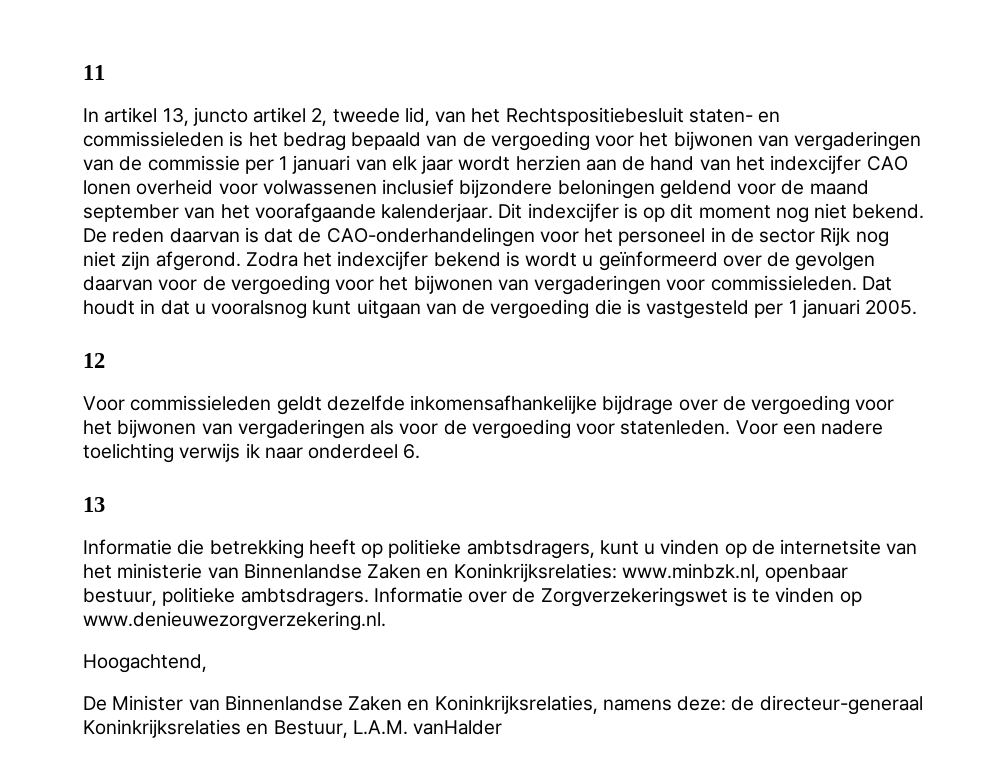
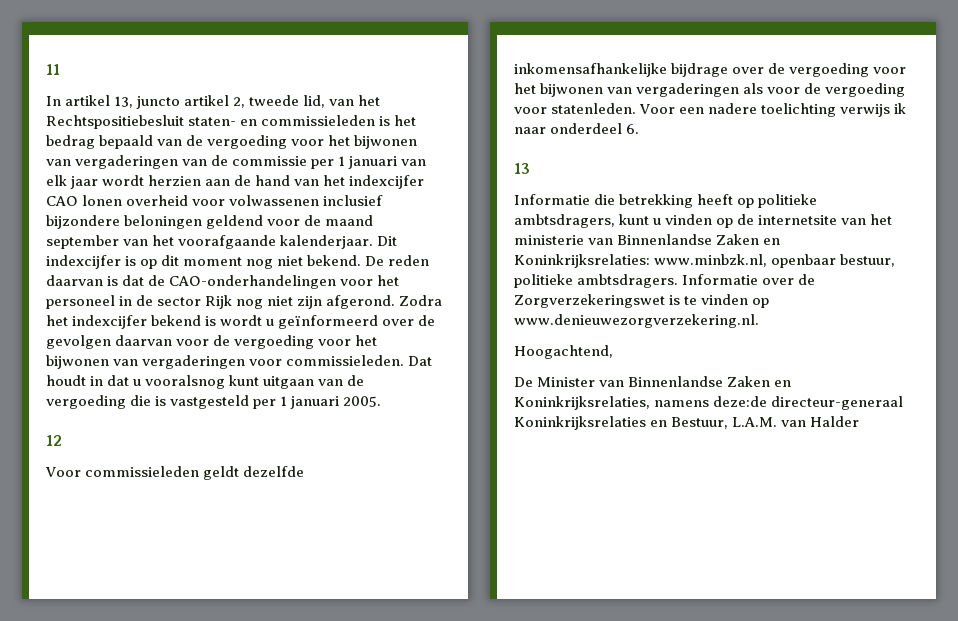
- De Minister van Binnenlandse Zaken en Koninkrijksrelaties, namens deze: de directeur-generaal Koninkrijksrelaties en Bestuur, L.A.M. vanHalder
+ De Minister van Binnenlandse Zaken en Koninkrijksrelaties, namens deze:de directeur-generaal Koninkrijksrelaties en Bestuur, L.A.M. van Halder

